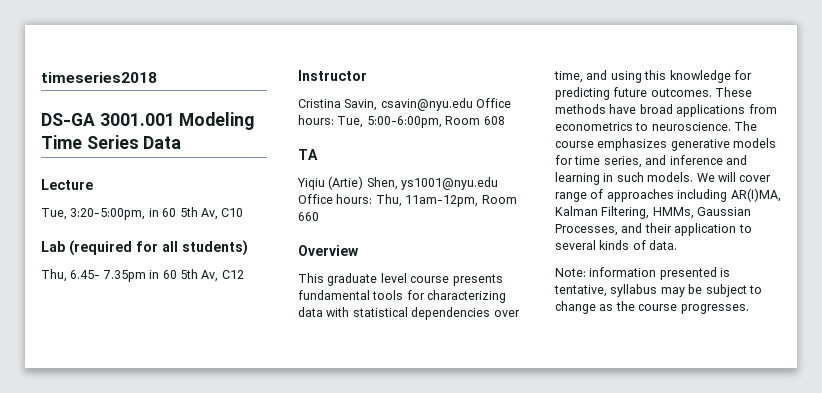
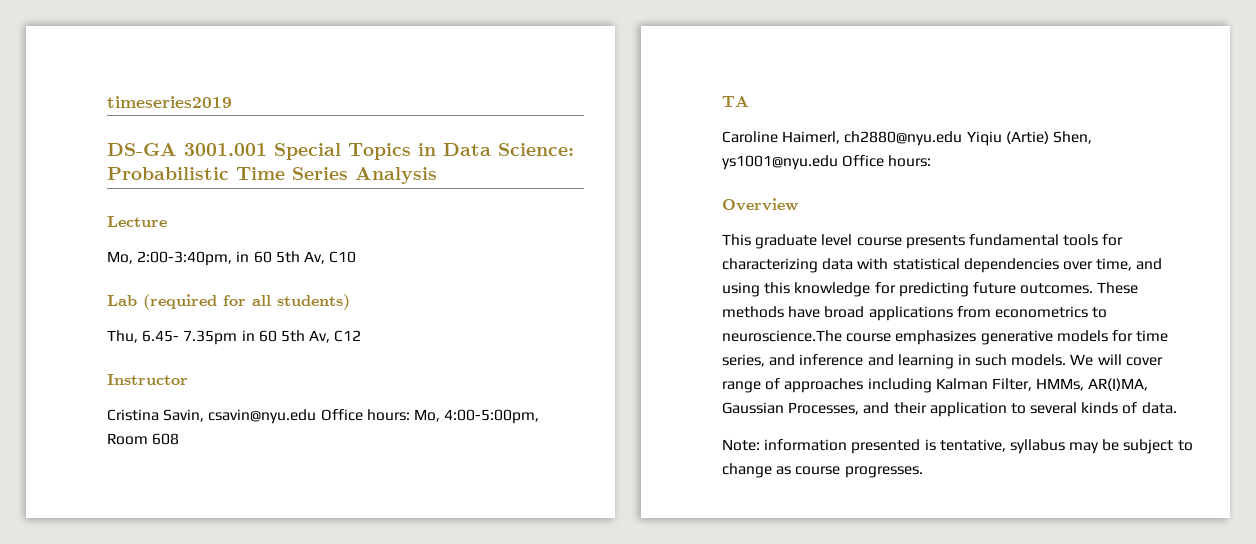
- timeseries2018
+ timeseries2019
- DS-GA 3001.001 Modeling Time Series Data
+ DS-GA 3001.001 Special Topics in Data Science: Probabilistic Time Series Analysis
- Tue, 3:20-5:00pm, in 60 5th Av, C10
+ Mo, 2:00-3:40pm, in 60 5th Av, C10
- Cristina Savin, csavin@nyu.edu Office hours: Tue, 5:00-6:00pm, Room 608
+ Cristina Savin, csavin@nyu.edu Office hours: Mo, 4:00-5:00pm, Room 608
- Yiqiu (Artie) Shen, ys1001@nyu.edu Office hours: Thu, 11am-12pm, Room 660
+ Caroline Haimerl, ch2880@nyu.edu Yiqiu (Artie) Shen, ys1001@nyu.edu Office hours:
- These methods have broad applications from econometrics to neuroscience. The course emphasizes generative models for time series, and inference and learning in such models.
+ These methods have broad applications from econometrics to neuroscience.The course emphasizes generative models for time series, and inference and learning in such models.
- We will cover range of approaches including AR(I)MA, Kalman Filtering, HMMs, Gaussian Processes, and their application to several kinds of data.
+ We will cover range of approaches including Kalman Filter, HMMs, AR(I)MA, Gaussian Processes, and their application to several kinds of data.
- Note: information presented is tentative, syllabus may be subject to change as the course progresses.
+ Note: information presented is tentative, syllabus may be subject to change as course progresses.

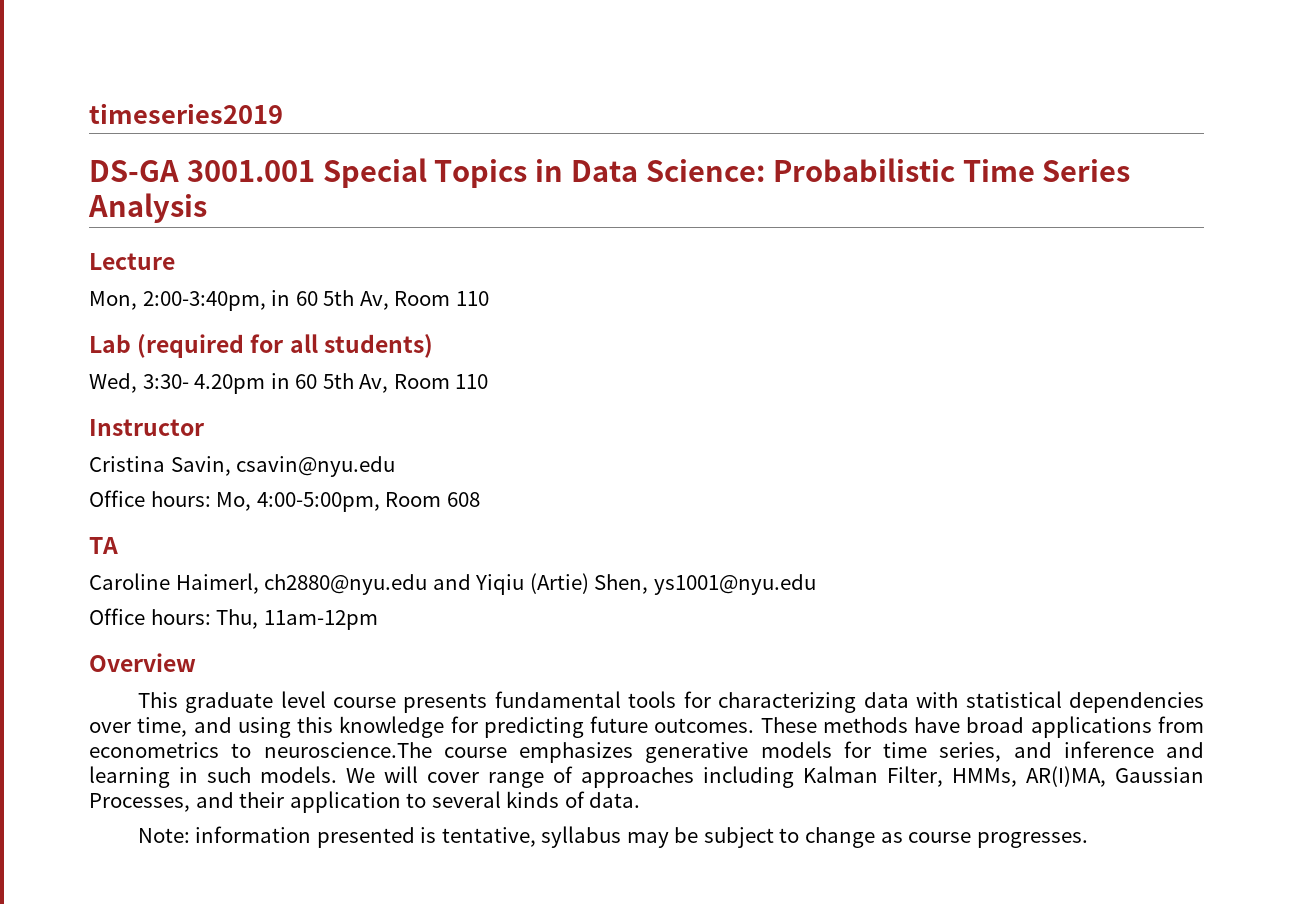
- Mo, 2:00-3:40pm, in 60 5th Av, C10
+ Mon, 2:00-3:40pm, in 60 5th Av, Room 110
- Thu, 6.45- 7.35pm in 60 5th Av, C12
+ Wed, 3:30- 4.20pm in 60 5th Av, Room 110
- Cristina Savin, csavin@nyu.edu Office hours: Mo, 4:00-5:00pm, Room 608
+ Cristina Savin, csavin@nyu.edu
+ Office hours: Mo, 4:00-5:00pm, Room 608
- Caroline Haimerl, ch2880@nyu.edu Yiqiu (Artie) Shen, ys1001@nyu.edu Office hours:
+ Caroline Haimerl, ch2880@nyu.edu and Yiqiu (Artie) Shen, ys1001@nyu.edu
+ Office hours: Thu, 11am-12pm

